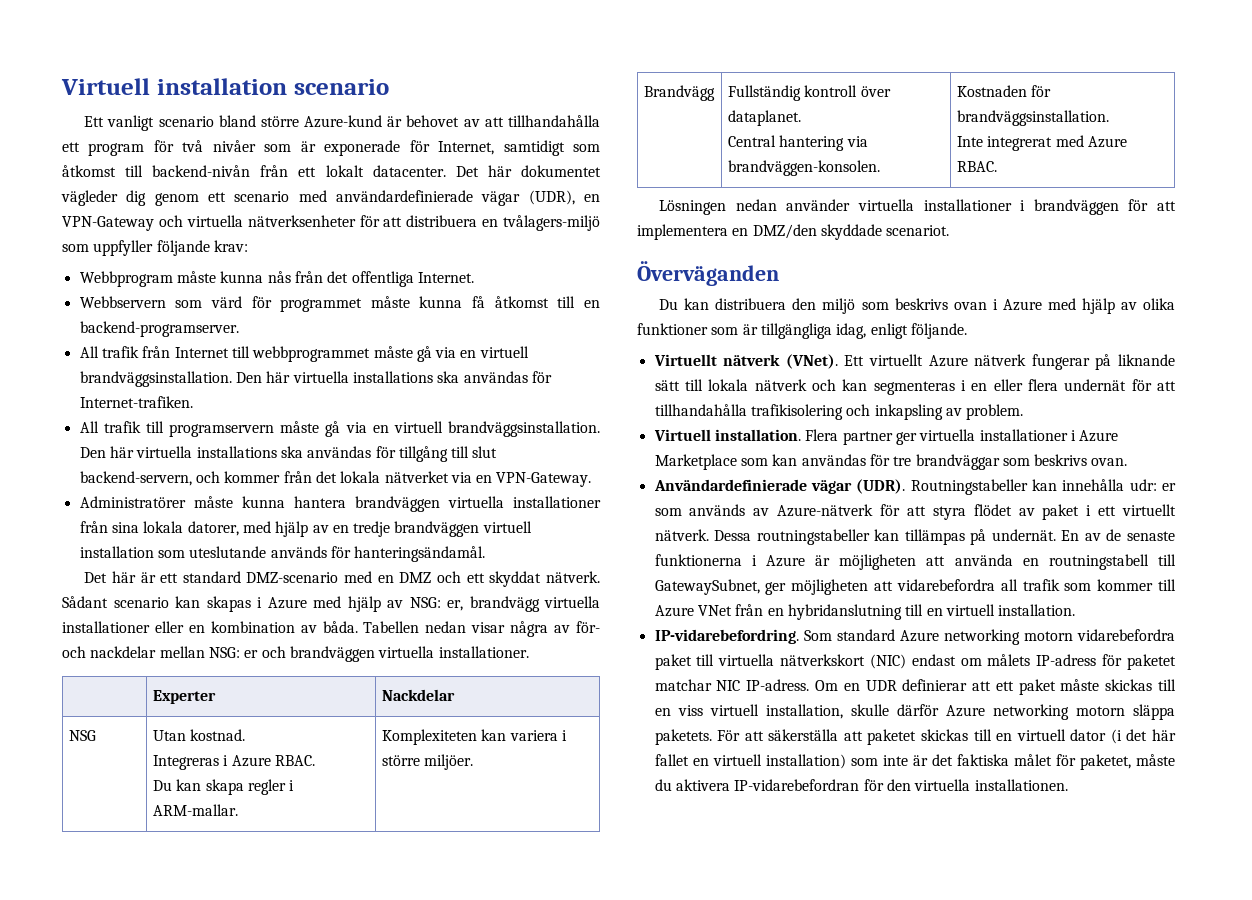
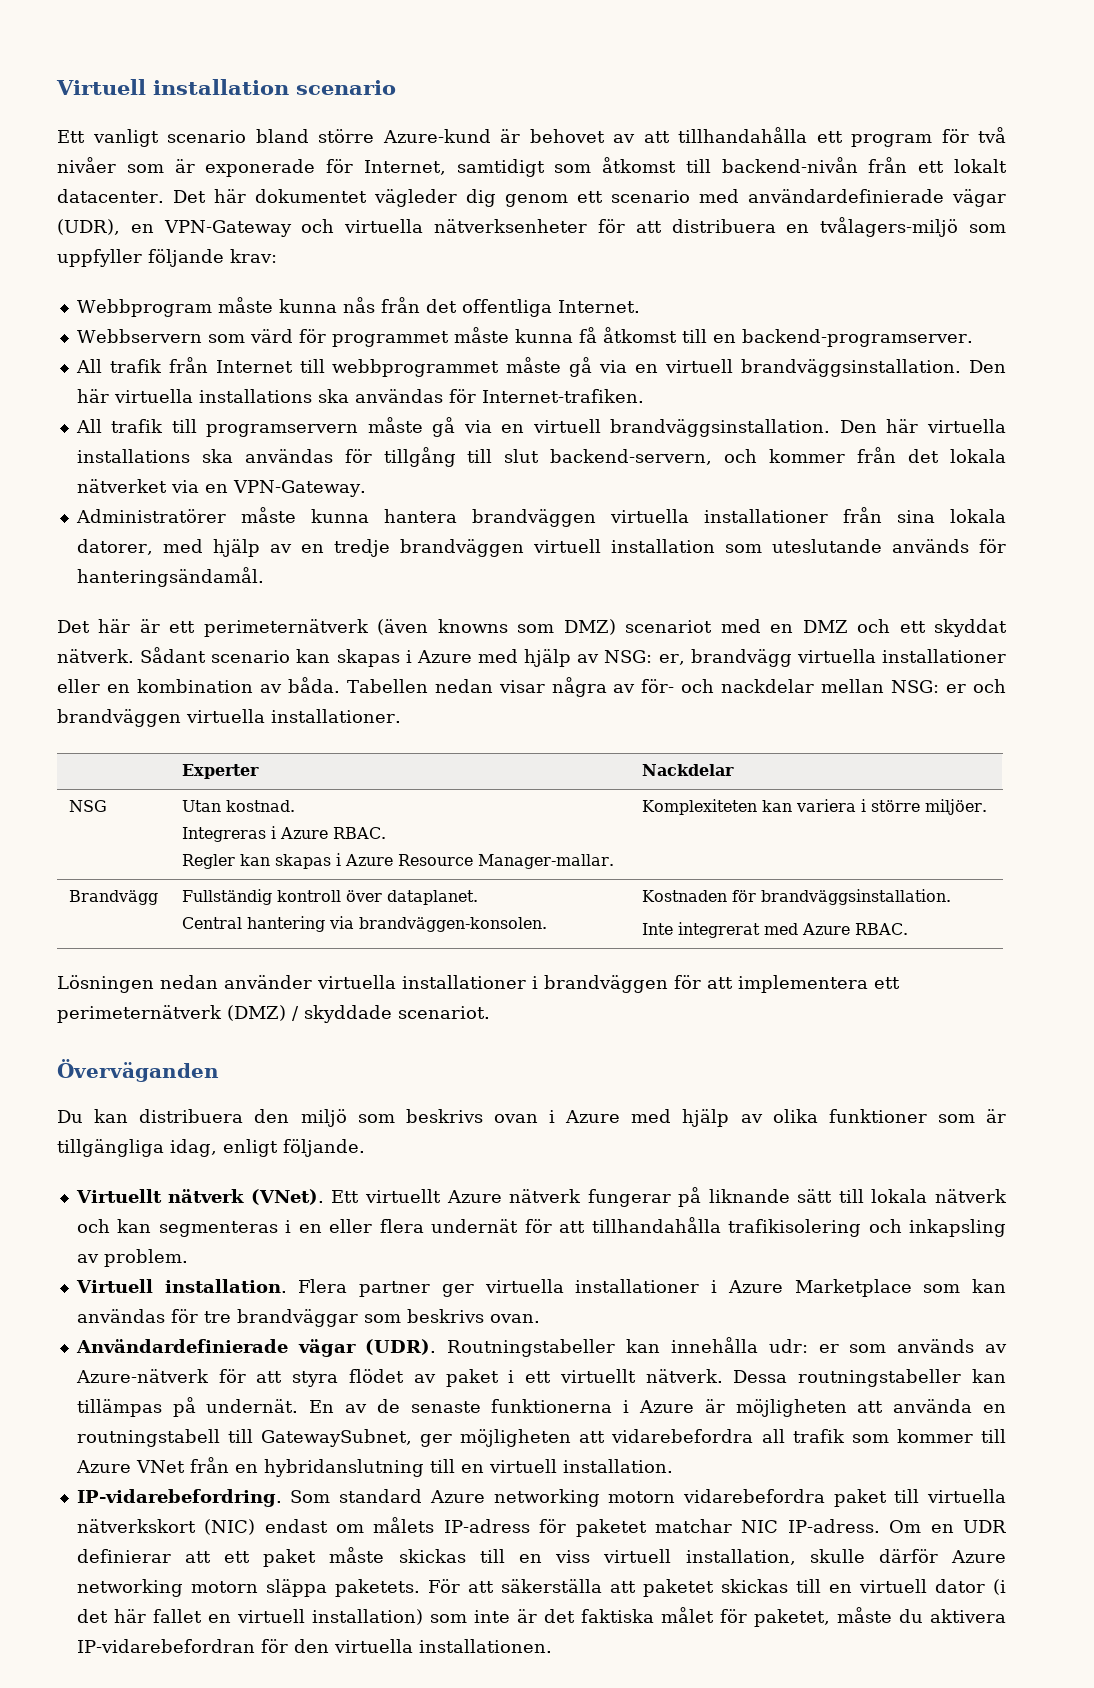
- Det här är ett standard DMZ-scenario med en DMZ och ett skyddat nätverk.
+ Det här är ett perimeternätverk (även knowns som DMZ) scenariot med en DMZ och ett skyddat nätverk.
  NSG | Utan kostnad.
  Integreras i Azure RBAC.
- Du kan skapa regler i ARM-mallar. | Komplexiteten kan variera i större miljöer.
+ Regler kan skapas i Azure Resource Manager-mallar. | Komplexiteten kan variera i större miljöer.
- Lösningen nedan använder virtuella installationer i brandväggen för att implementera en DMZ/den skyddade scenariot.
+ Lösningen nedan använder virtuella installationer i brandväggen för att implementera ett perimeternätverk (DMZ) / skyddade scenariot.

